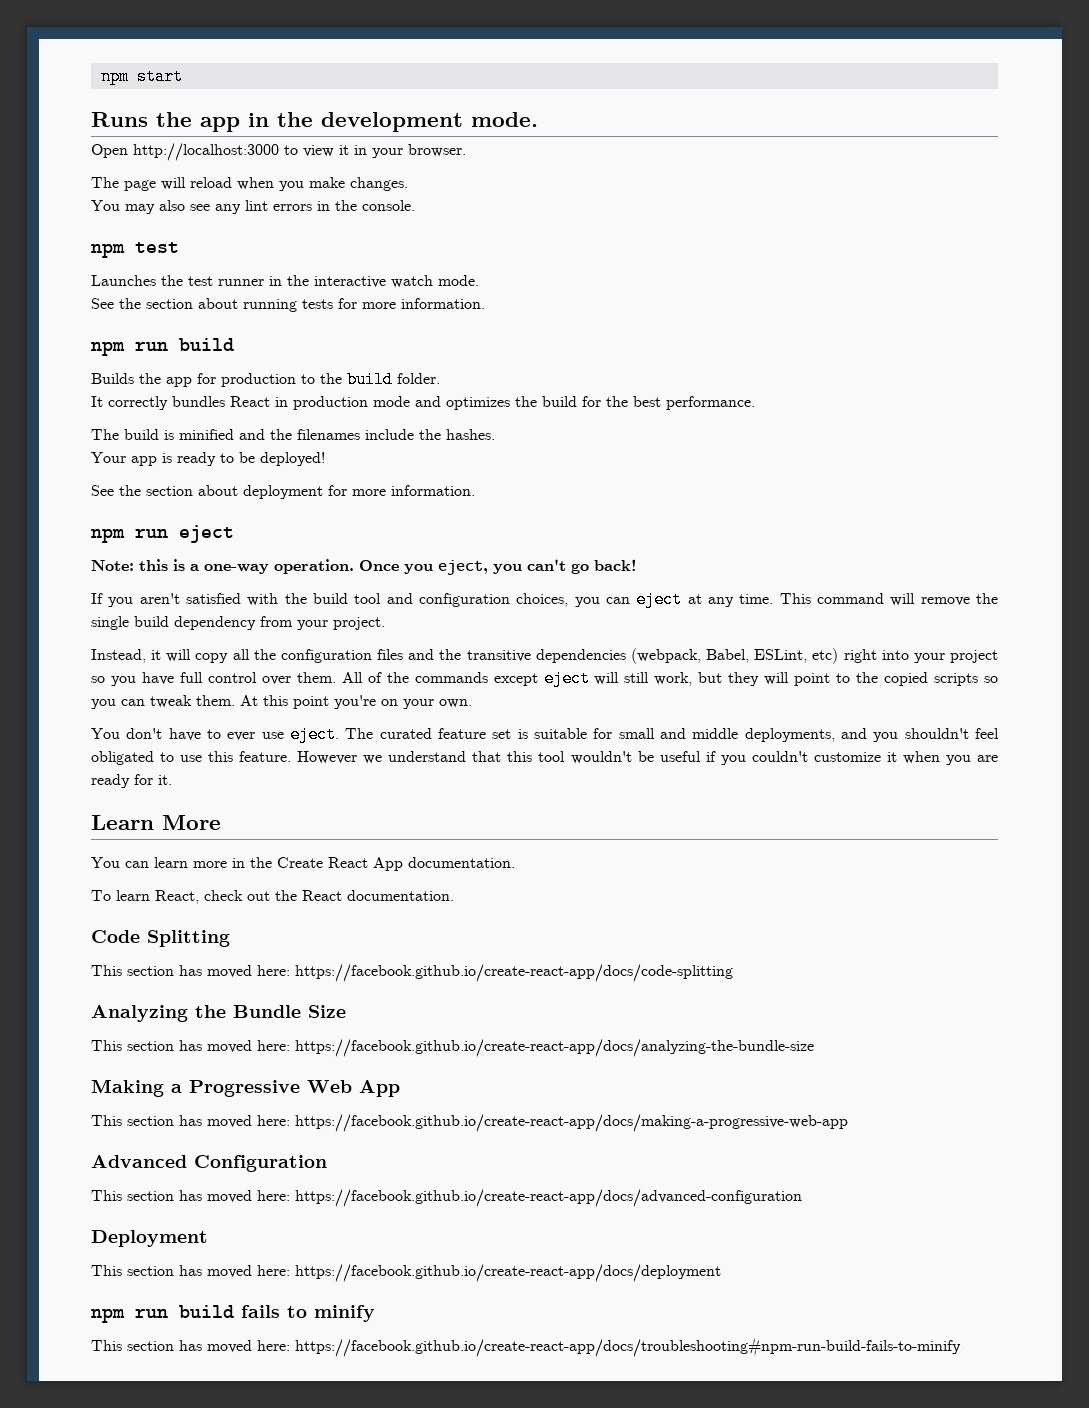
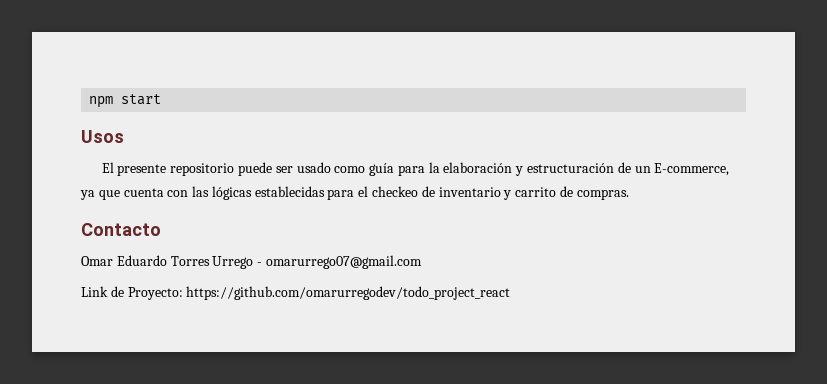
- Runs the app in the development mode.
- Open http://localhost:3000 to view it in your browser.
- The page will reload when you make changes.
- You may also see any lint errors in the console.
- npm test
- Launches the test runner in the interactive watch mode.
- See the section about running tests for more information.
- npm run build
- Builds the app for production to the build folder.
- It correctly bundles React in production mode and optimizes the build for the best performance.
- The build is minified and the filenames include the hashes.
- Your app is ready to be deployed!
- See the section about deployment for more information.
- npm run eject
- Note: this is a one-way operation. Once you eject, you can't go back!
- If you aren't satisfied with the build tool and configuration choices, you can eject at any time. This command will remove the single build dependency from your project.
- Instead, it will copy all the configuration files and the transitive dependencies (webpack, Babel, ESLint, etc) right into your project so you have full control over them. All of the commands except eject will still work, but they will point to the copied scripts so you can tweak them. At this point you're on your own.
- You don't have to ever use eject. The curated feature set is suitable for small and middle deployments, and you shouldn't feel obligated to use this feature. However we understand that this tool wouldn't be useful if you couldn't customize it when you are ready for it.
- Learn More
- You can learn more in the Create React App documentation.
- To learn React, check out the React documentation.
- Code Splitting
- This section has moved here: https://facebook.github.io/create-react-app/docs/code-splitting
- Analyzing the Bundle Size
- This section has moved here: https://facebook.github.io/create-react-app/docs/analyzing-the-bundle-size
- Making a Progressive Web App
- This section has moved here: https://facebook.github.io/create-react-app/docs/making-a-progressive-web-app
- Advanced Configuration
- This section has moved here: https://facebook.github.io/create-react-app/docs/advanced-configuration
- Deployment
- This section has moved here: https://facebook.github.io/create-react-app/docs/deployment
- npm run build fails to minify
- This section has moved here: https://facebook.github.io/create-react-app/docs/troubleshooting#npm-run-build-fails-to-minify
+ Usos
+ El presente repositorio puede ser usado como guía para la elaboración y estructuración de un E-commerce, ya que cuenta con las lógicas establecidas para el checkeo de inventario y carrito de compras.
+ Contacto
+ Omar Eduardo Torres Urrego - omarurrego07@gmail.com
+ Link de Proyecto: https://github.com/omarurregodev/todo_project_react

